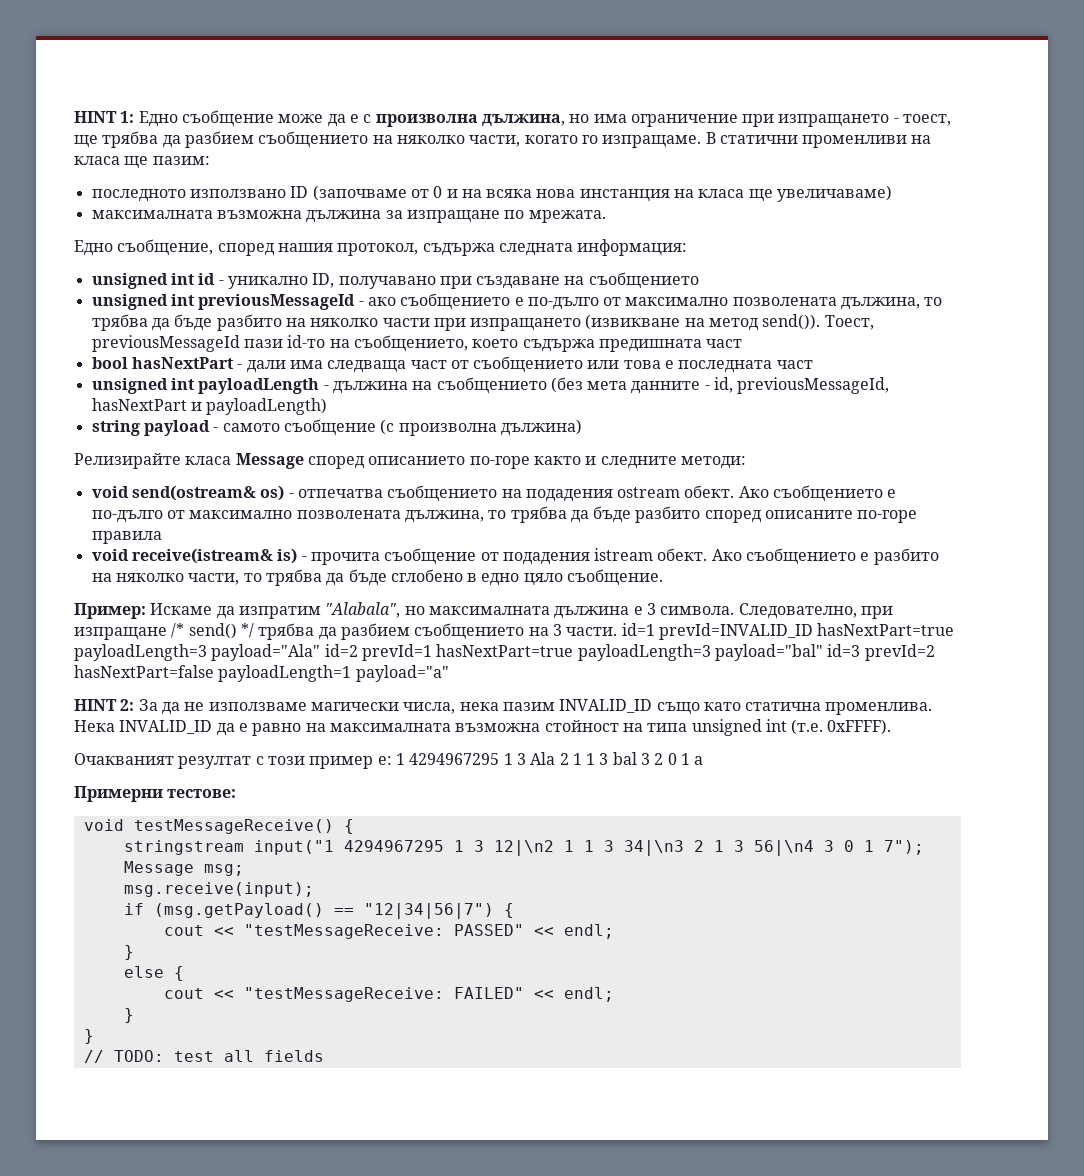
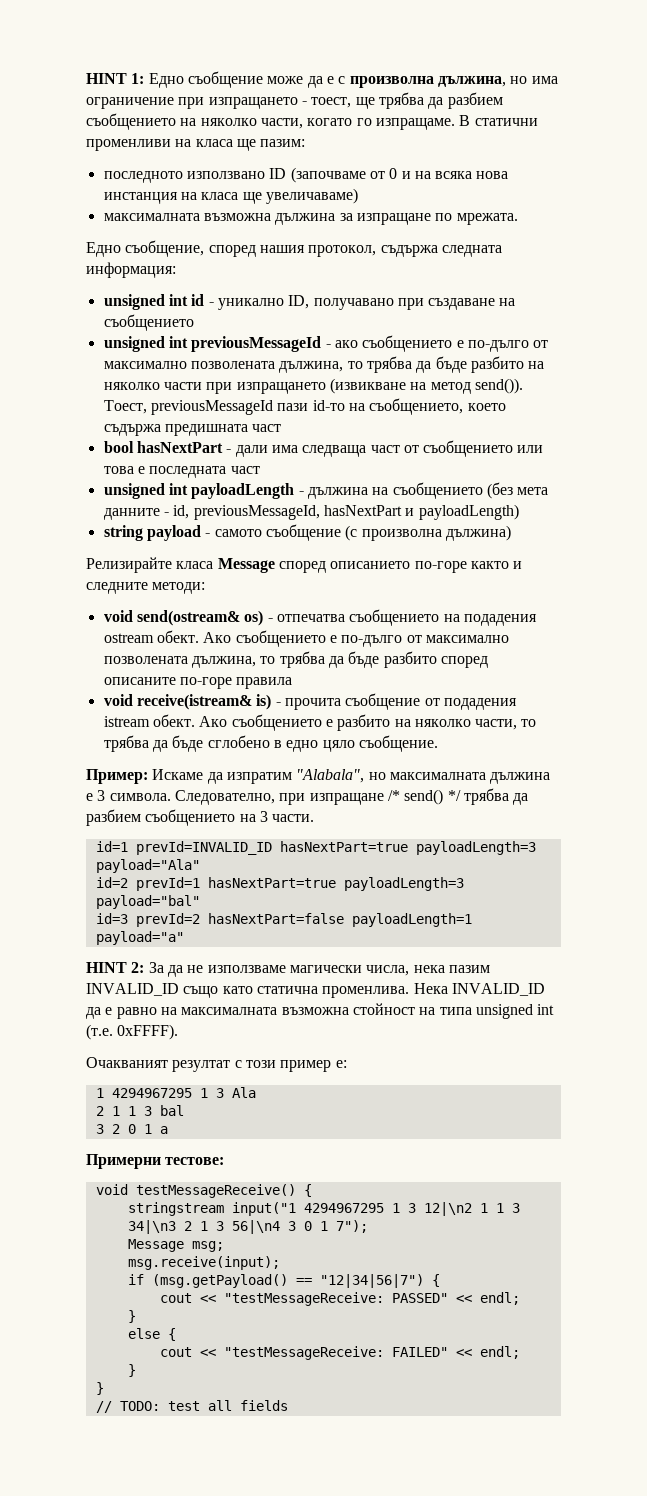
- Следователно, при изпращане /* send() */ трябва да разбием съобщението на 3 части. id=1 prevId=INVALID_ID hasNextPart=true payloadLength=3 payload="Ala" id=2 prevId=1 hasNextPart=true payloadLength=3 payload="bal" id=3 prevId=2 hasNextPart=false payloadLength=1 payload="a"
+ Следователно, при изпращане /* send() */ трябва да разбием съобщението на 3 части.
+ id=1 prevId=INVALID_ID hasNextPart=true payloadLength=3 payload="Ala"
+ id=2 prevId=1 hasNextPart=true payloadLength=3 payload="bal"
+ id=3 prevId=2 hasNextPart=false payloadLength=1 payload="a"
- Очакваният резултат с този пример е: 1 4294967295 1 3 Ala 2 1 1 3 bal 3 2 0 1 a
+ Очакваният резултат с този пример е:
+ 1 4294967295 1 3 Ala
+ 2 1 1 3 bal
+ 3 2 0 1 a

